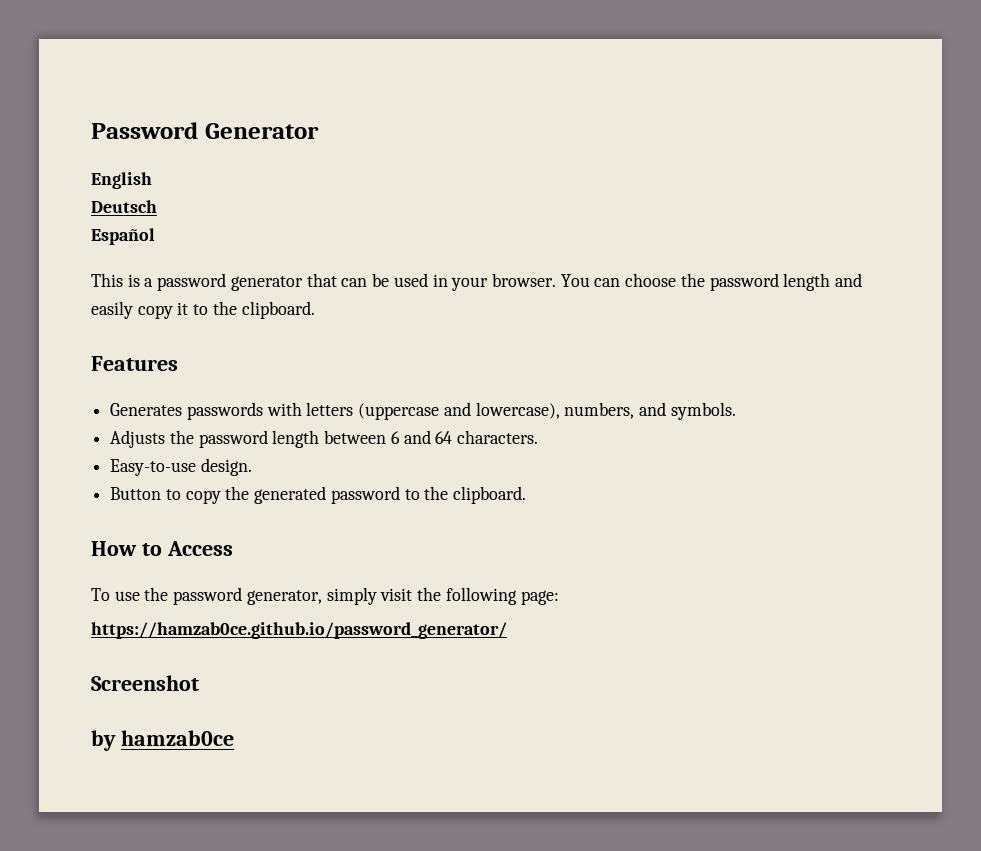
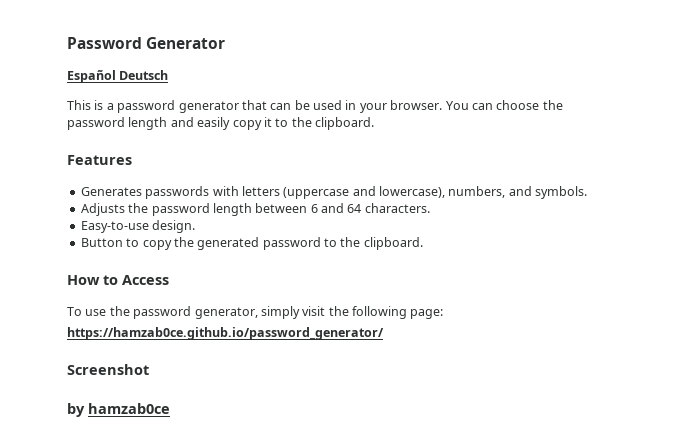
- English
- Deutsch
+ Español Deutsch
- Español

